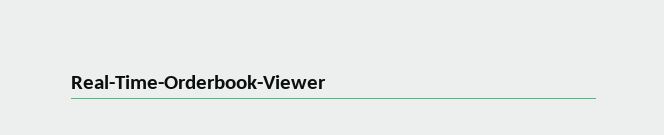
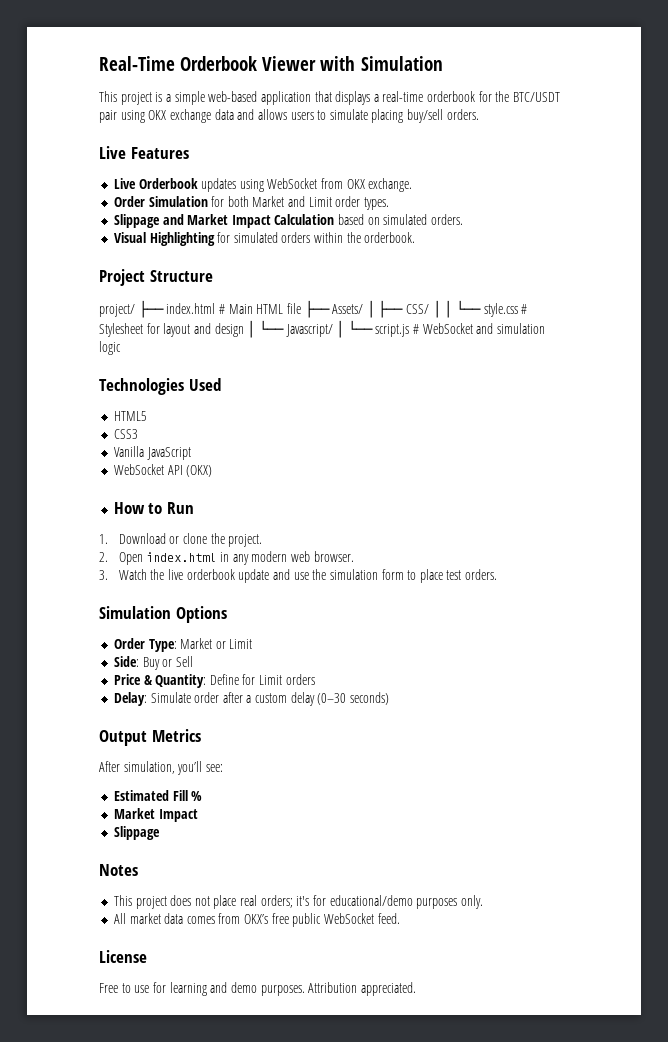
- Real-Time-Orderbook-Viewer
+ Real-Time Orderbook Viewer with Simulation
+ This project is a simple web-based application that displays a real-time orderbook for the BTC/USDT pair using OKX exchange data and allows users to simulate placing buy/sell orders.
+ Live Features
+ Live Orderbook updates using WebSocket from OKX exchange.
+ Order Simulation for both Market and Limit order types.
+ Slippage and Market Impact Calculation based on simulated orders.
+ Visual Highlighting for simulated orders within the orderbook.
+ Project Structure
+ project/ ├── index.html # Main HTML file ├── Assets/ │ ├── CSS/ │ │ └── style.css # Stylesheet for layout and design │ └── Javascript/ │ └── script.js # WebSocket and simulation logic
+ Technologies Used
+ HTML5
+ CSS3
+ Vanilla JavaScript
+ WebSocket API (OKX)
+ How to Run
+ 1. Download or clone the project.
+ 2. Open index.html in any modern web browser.
+ 3. Watch the live orderbook update and use the simulation form to place test orders.
+ Simulation Options
+ Order Type: Market or Limit
+ Side: Buy or Sell
+ Price & Quantity: Define for Limit orders
+ Delay: Simulate order after a custom delay (0–30 seconds)
+ Output Metrics
+ After simulation, you’ll see:
+ Estimated Fill %
+ Market Impact
+ Slippage
+ Notes
+ This project does not place real orders; it's for educational/demo purposes only.
+ All market data comes from OKX’s free public WebSocket feed.
+ License
+ Free to use for learning and demo purposes. Attribution appreciated.

